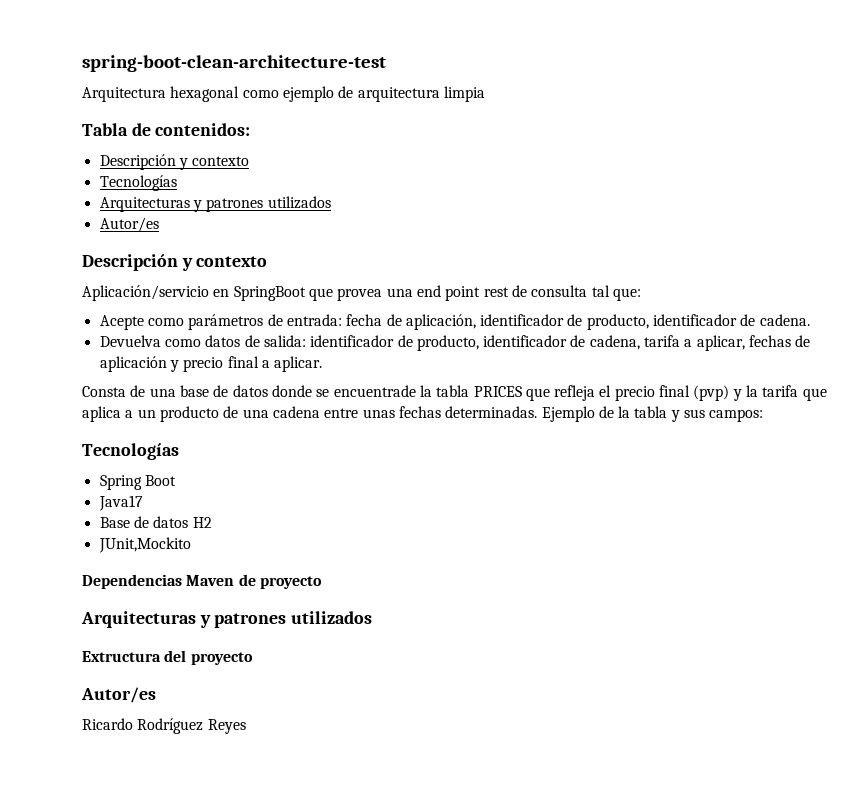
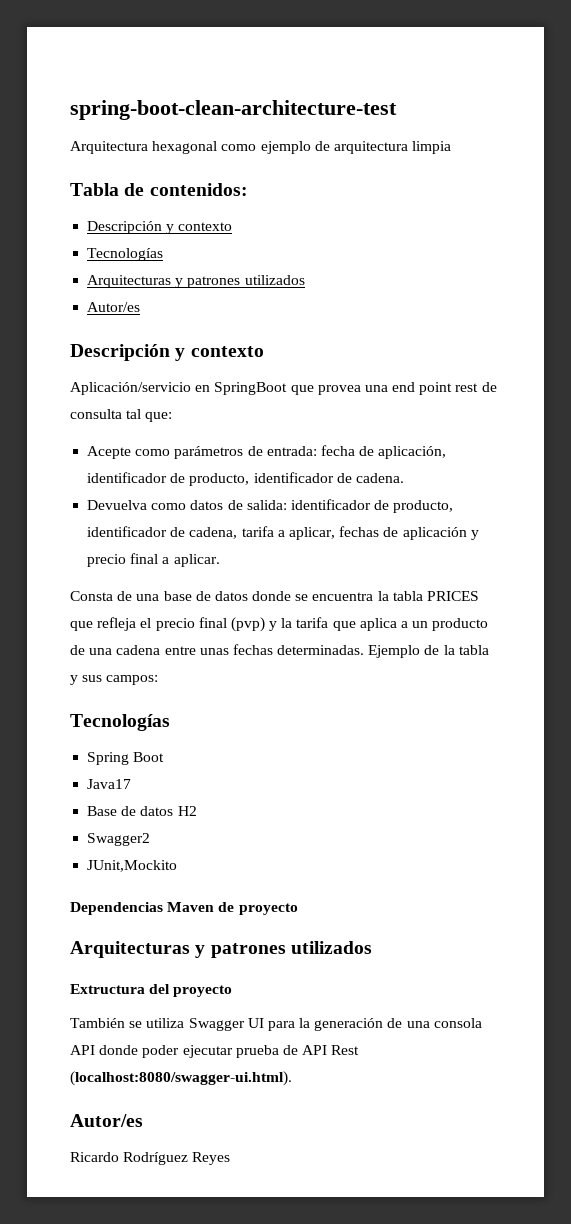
- Consta de una base de datos donde se encuentrade la tabla PRICES que refleja el precio final (pvp) y la tarifa que aplica a un producto de una cadena entre unas fechas determinadas.
+ Consta de una base de datos donde se encuentra la tabla PRICES que refleja el precio final (pvp) y la tarifa que aplica a un producto de una cadena entre unas fechas determinadas.
+ Swagger2
+ También se utiliza Swagger UI para la generación de una consola API donde poder ejecutar prueba de API Rest (localhost:8080/swagger-ui.html).

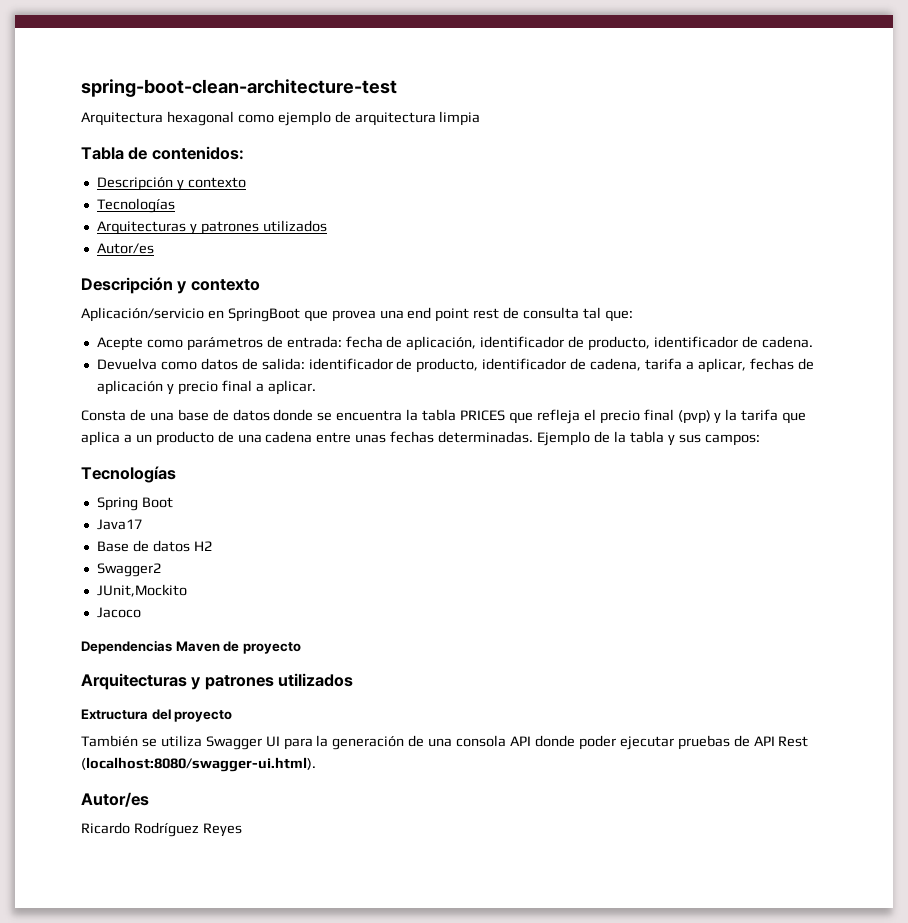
+ Jacoco
- También se utiliza Swagger UI para la generación de una consola API donde poder ejecutar prueba de API Rest (localhost:8080/swagger-ui.html).
+ También se utiliza Swagger UI para la generación de una consola API donde poder ejecutar pruebas de API Rest (localhost:8080/swagger-ui.html).

